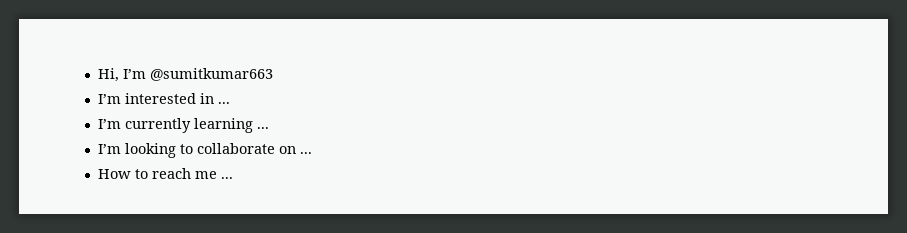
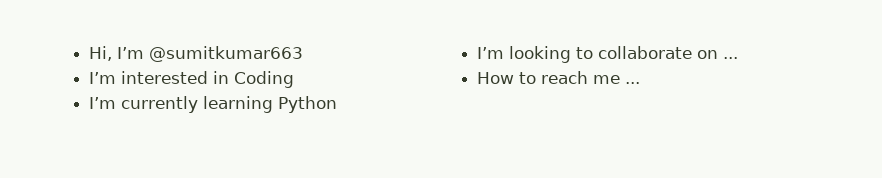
- I’m interested in ...
+ I’m interested in Coding
- I’m currently learning ...
+ I’m currently learning Python

